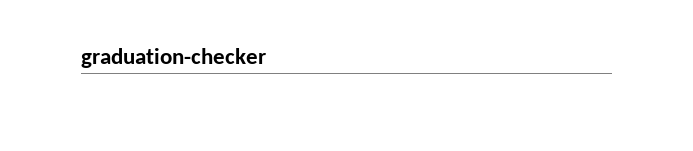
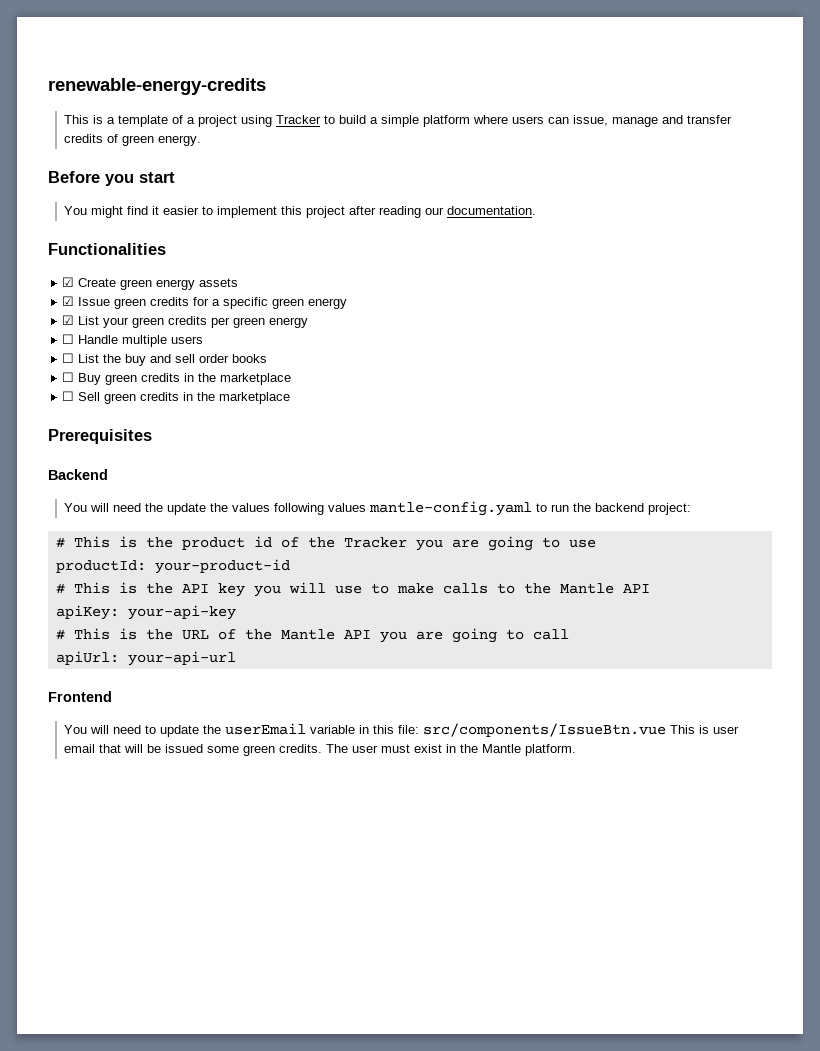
- graduation-checker
+ renewable-energy-credits
+ This is a template of a project using Tracker to build a simple platform where users can issue, manage and transfer credits of green energy.
+ Before you start
+ You might find it easier to implement this project after reading our documentation.
+ Functionalities
+ ☑ Create green energy assets
+ ☑ Issue green credits for a specific green energy
+ ☑ List your green credits per green energy
+ ☐ Handle multiple users
+ ☐ List the buy and sell order books
+ ☐ Buy green credits in the marketplace
+ ☐ Sell green credits in the marketplace
+ Prerequisites
+ Backend
+ You will need the update the values following values mantle-config.yaml to run the backend project:
+ # This is the product id of the Tracker you are going to use
+ productId: your-product-id
+ # This is the API key you will use to make calls to the Mantle API
+ apiKey: your-api-key
+ # This is the URL of the Mantle API you are going to call
+ apiUrl: your-api-url
+ Frontend
+ You will need to update the userEmail variable in this file: src/components/IssueBtn.vue This is user email that will be issued some green credits. The user must exist in the Mantle platform.

